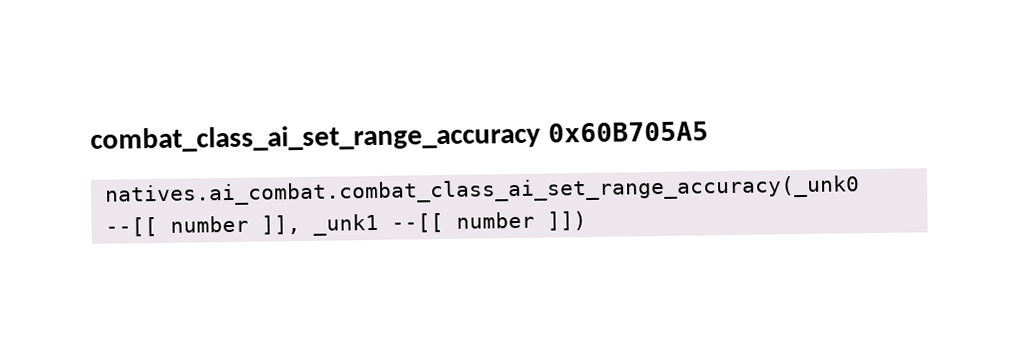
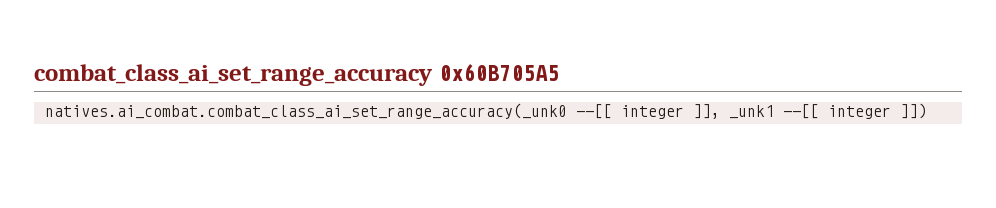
- natives.ai_combat.combat_class_ai_set_range_accuracy(_unk0 --[[ number ]], _unk1 --[[ number ]])
+ natives.ai_combat.combat_class_ai_set_range_accuracy(_unk0 --[[ integer ]], _unk1 --[[ integer ]])

